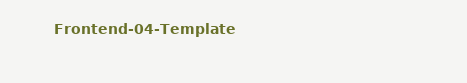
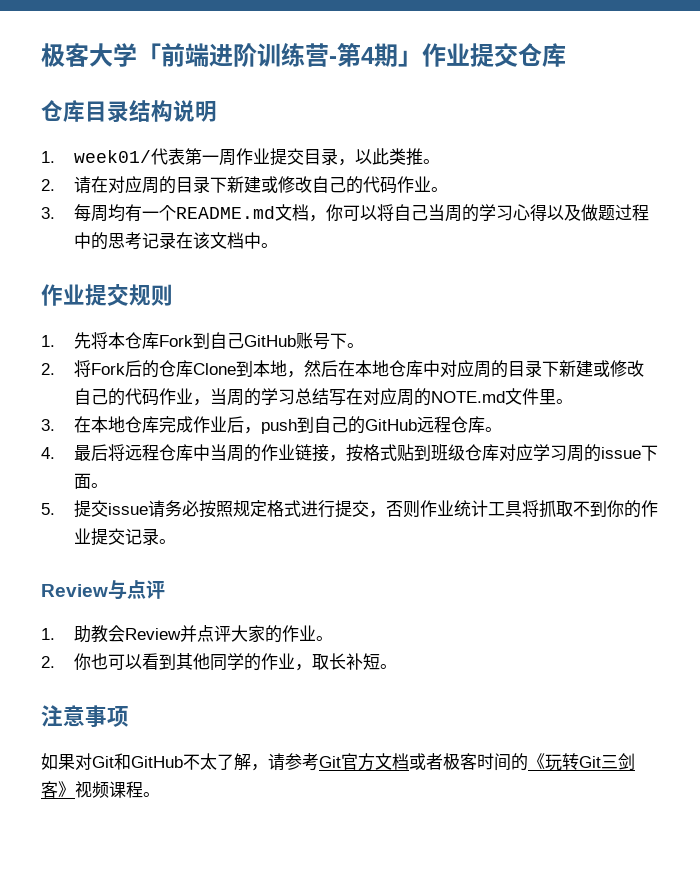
- Frontend-04-Template
+ 极客大学「前端进阶训练营-第4期」作业提交仓库
+ 仓库目录结构说明
+ 1. week01/代表第一周作业提交目录，以此类推。
+ 2.请在对应周的目录下新建或修改自己的代码作业。
+ 3.每周均有一个README.md文档，你可以将自己当周的学习心得以及做题过程中的思考记录在该文档中。
+ 作业提交规则
+ 1.先将本仓库Fork到自己GitHub账号下。
+ 2.将Fork后的仓库Clone到本地，然后在本地仓库中对应周的目录下新建或修改自己的代码作业，当周的学习总结写在对应周的NOTE.md文件里。
+ 3.在本地仓库完成作业后，push到自己的GitHub远程仓库。
+ 4.最后将远程仓库中当周的作业链接，按格式贴到班级仓库对应学习周的issue下面。
+ 5.提交issue请务必按照规定格式进行提交，否则作业统计工具将抓取不到你的作业提交记录。
+ Review与点评
+ 1.助教会Review并点评大家的作业。
+ 2.你也可以看到其他同学的作业，取长补短。
+ 注意事项
+ 如果对Git和GitHub不太了解，请参考Git官方文档或者极客时间的《玩转Git三剑客》视频课程。

